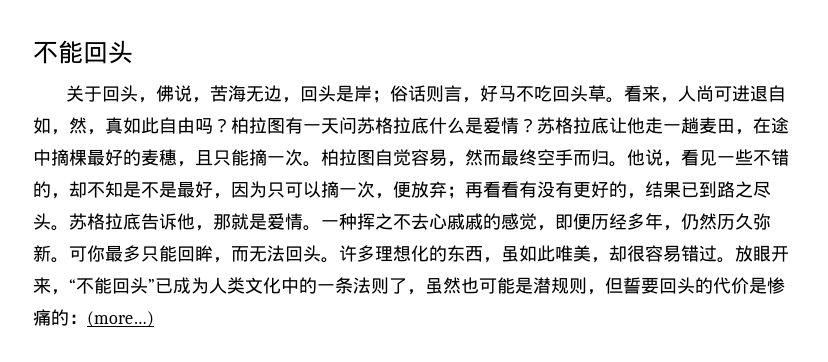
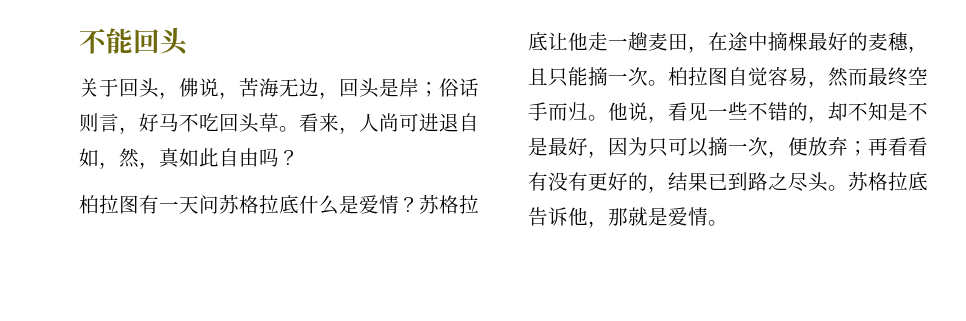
- 看来，人尚可进退自如，然，真如此自由吗？柏拉图有一天问苏格拉底什么是爱情？
+ 看来，人尚可进退自如，然，真如此自由吗？
+ 柏拉图有一天问苏格拉底什么是爱情？
- 一种挥之不去心戚戚的感觉，即便历经多年，仍然历久弥新。可你最多只能回眸，而无法回头。许多理想化的东西，虽如此唯美，却很容易错过。放眼开来，“不能回头”已成为人类文化中的一条法则了，虽然也可能是潜规则，但誓要回头的代价是惨痛的：(more…)

